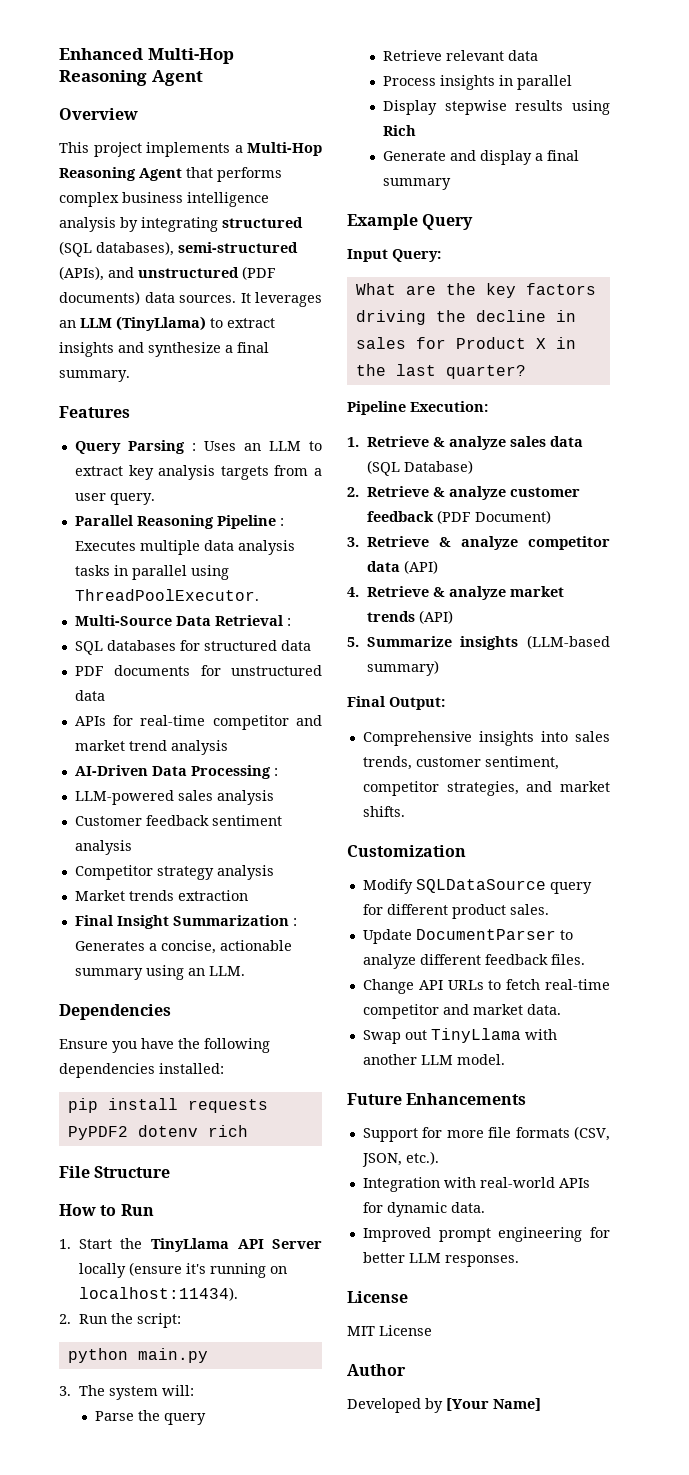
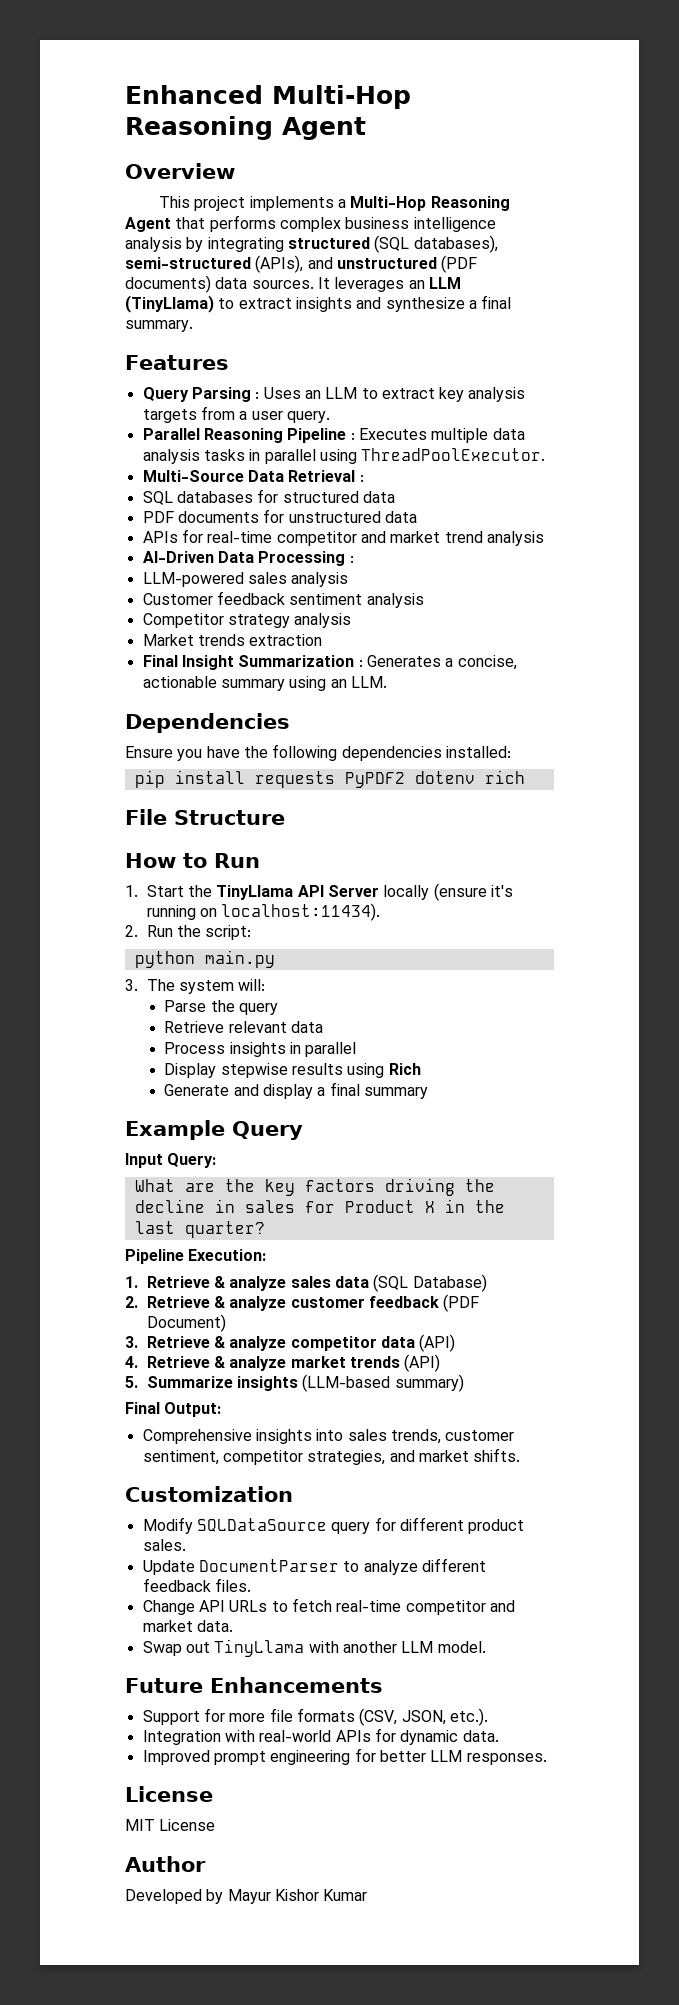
- Developed by [Your Name]
+ Developed by Mayur Kishor Kumar

